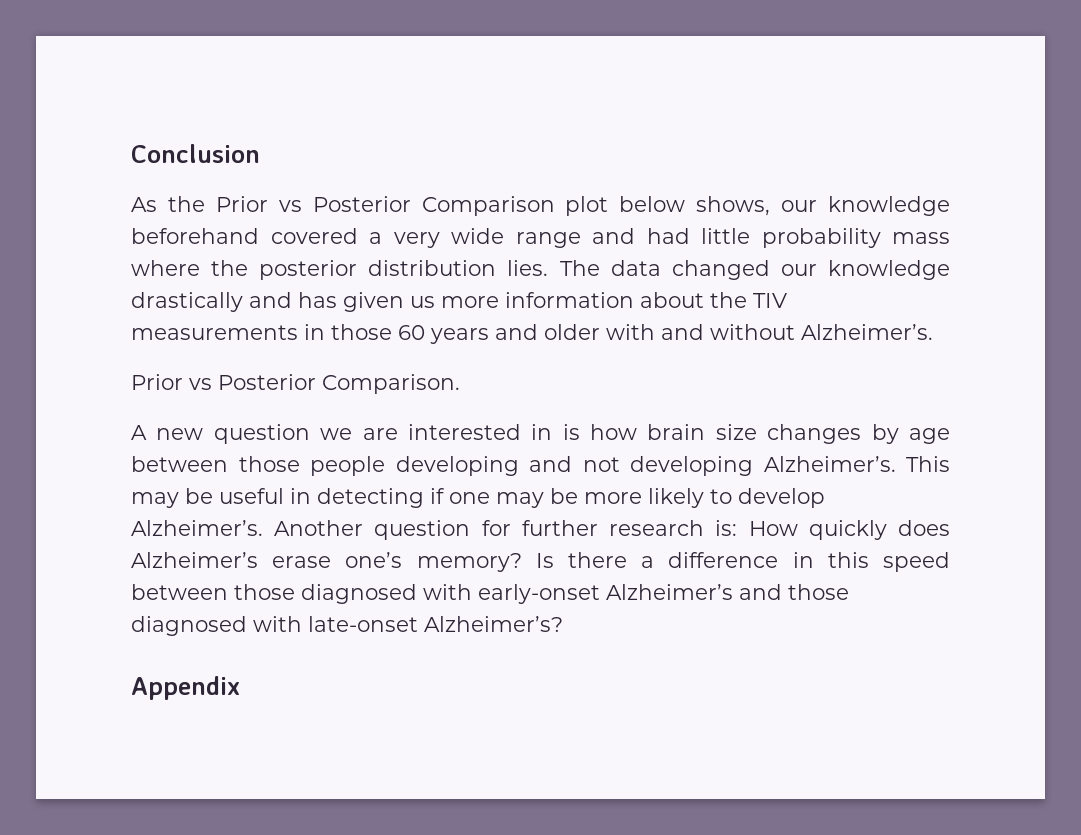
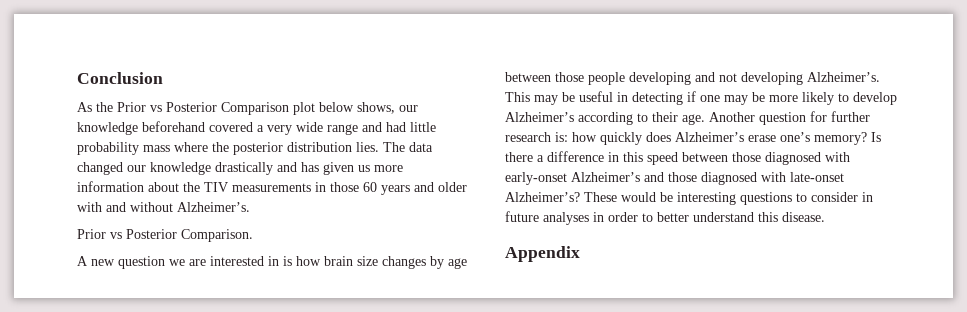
- This may be useful in detecting if one may be more likely to develop Alzheimer’s.
+ This may be useful in detecting if one may be more likely to develop Alzheimer’s according to their age.
- Another question for further research is: How quickly does Alzheimer’s erase one’s memory?
+ Another question for further research is: how quickly does Alzheimer’s erase one’s memory?
+ These would be interesting questions to consider in future analyses in order to better understand this disease.

